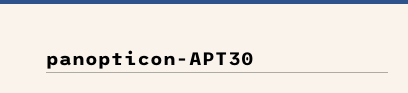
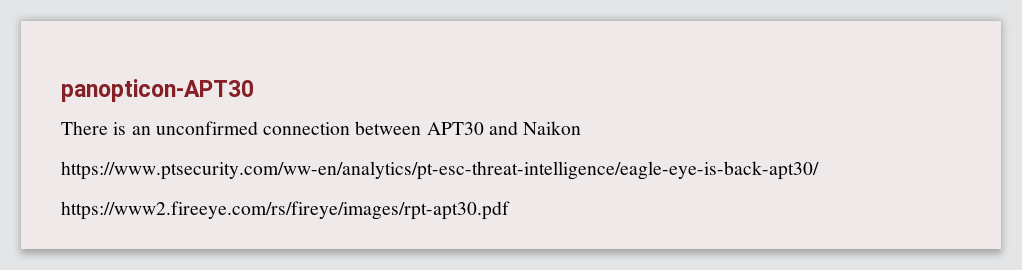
+ There is an unconfirmed connection between APT30 and Naikon
+ https://www.ptsecurity.com/ww-en/analytics/pt-esc-threat-intelligence/eagle-eye-is-back-apt30/
+ https://www2.fireeye.com/rs/fireye/images/rpt-apt30.pdf

